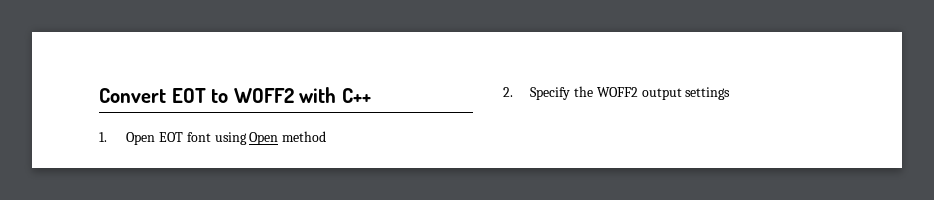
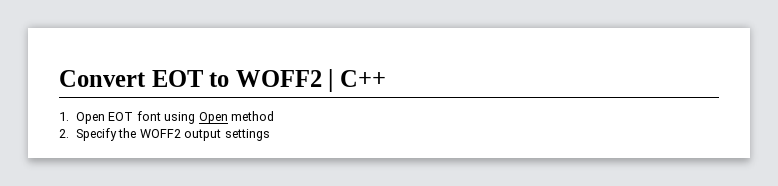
- Convert EOT to WOFF2 with C++
+ Convert EOT to WOFF2 | C++

